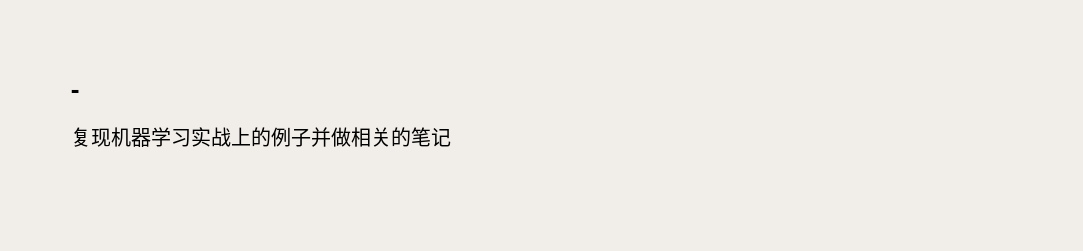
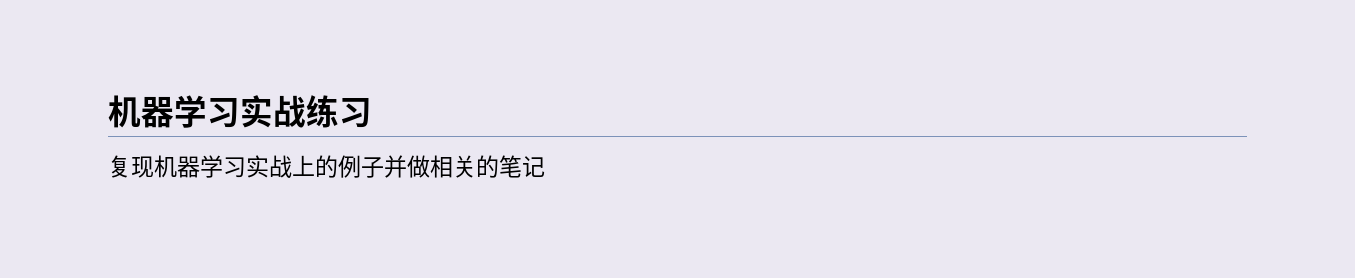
- -
+ 机器学习实战练习

